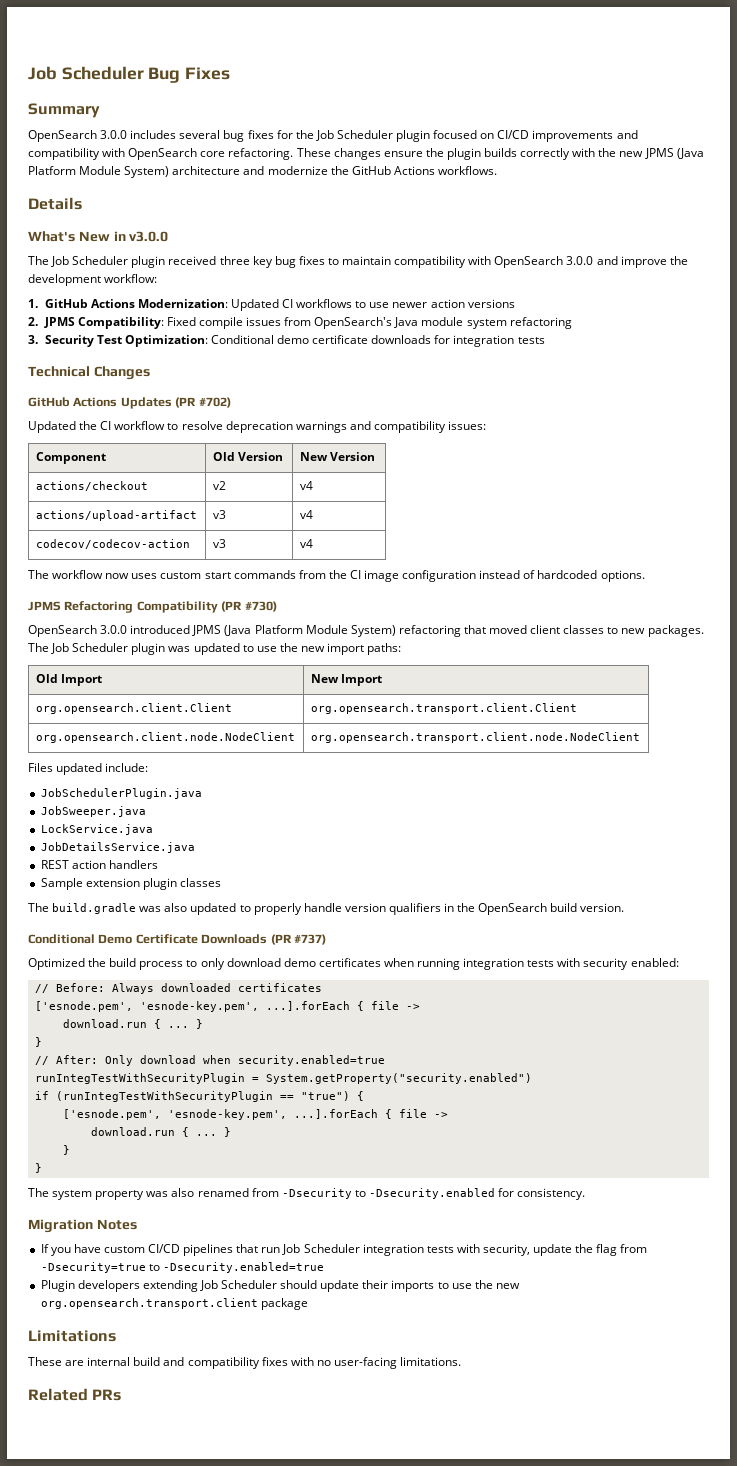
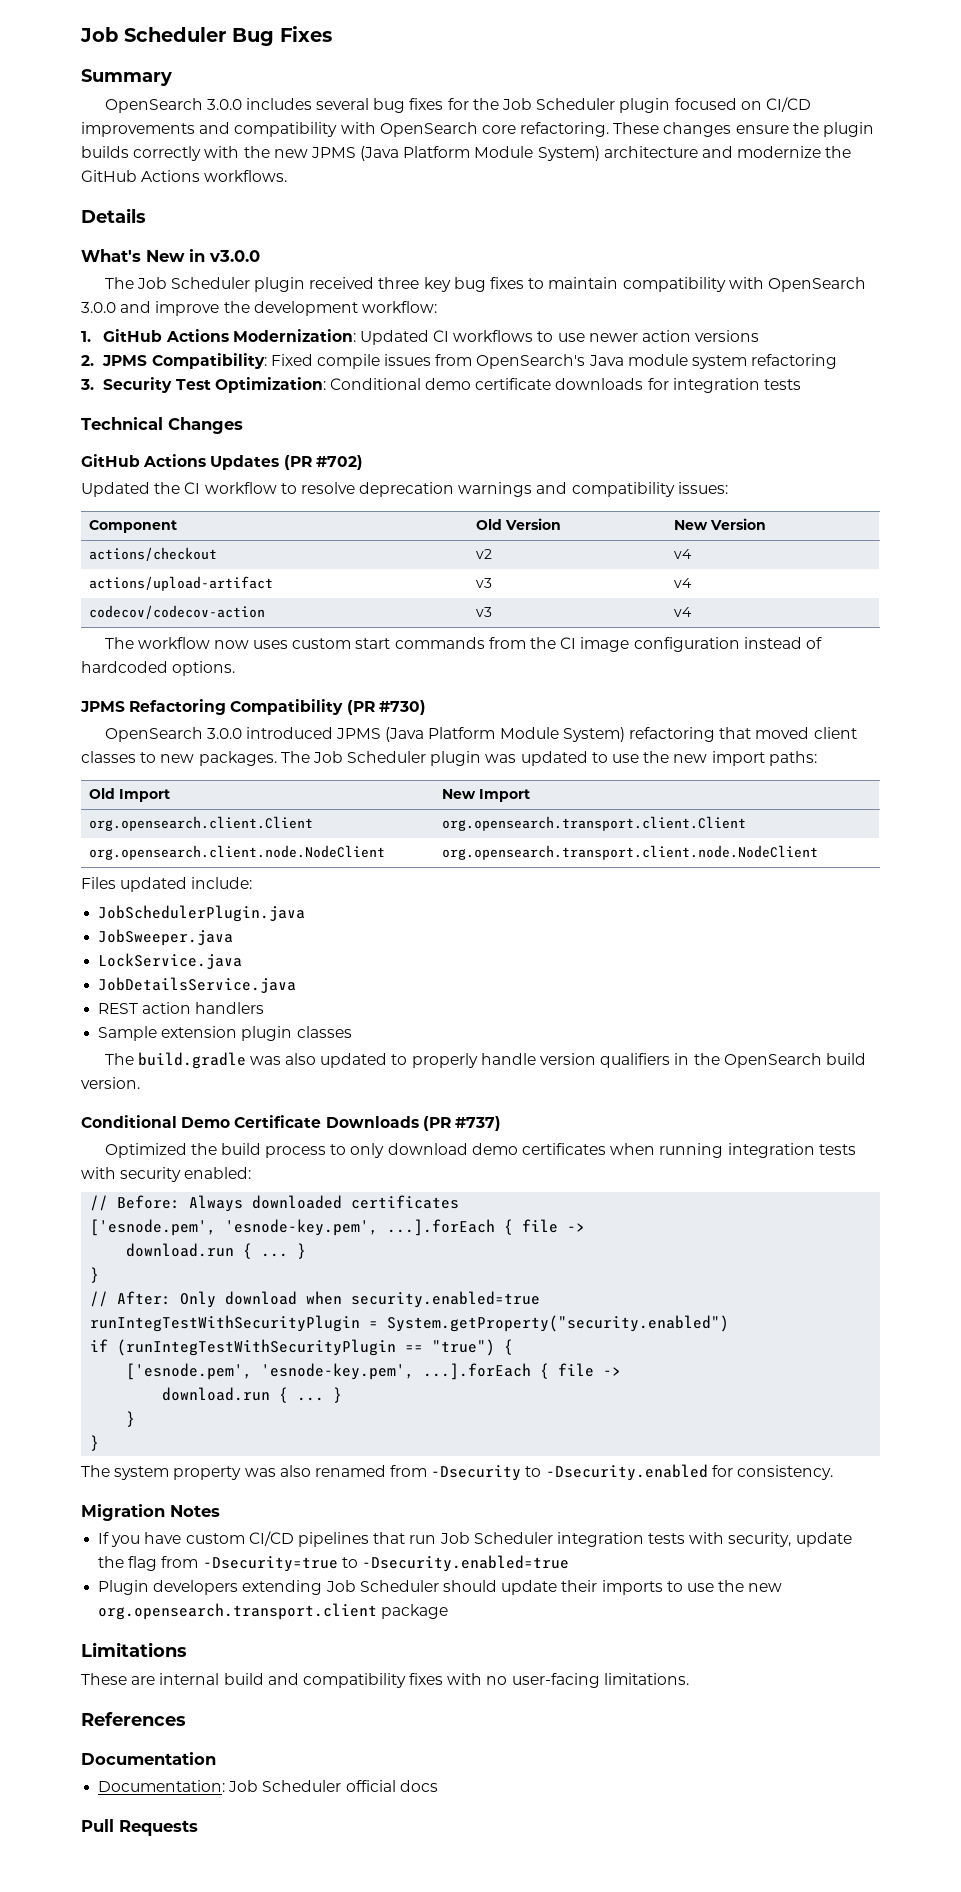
- Related PRs
+ References
+ Documentation
+ Documentation: Job Scheduler official docs
+ Pull Requests

